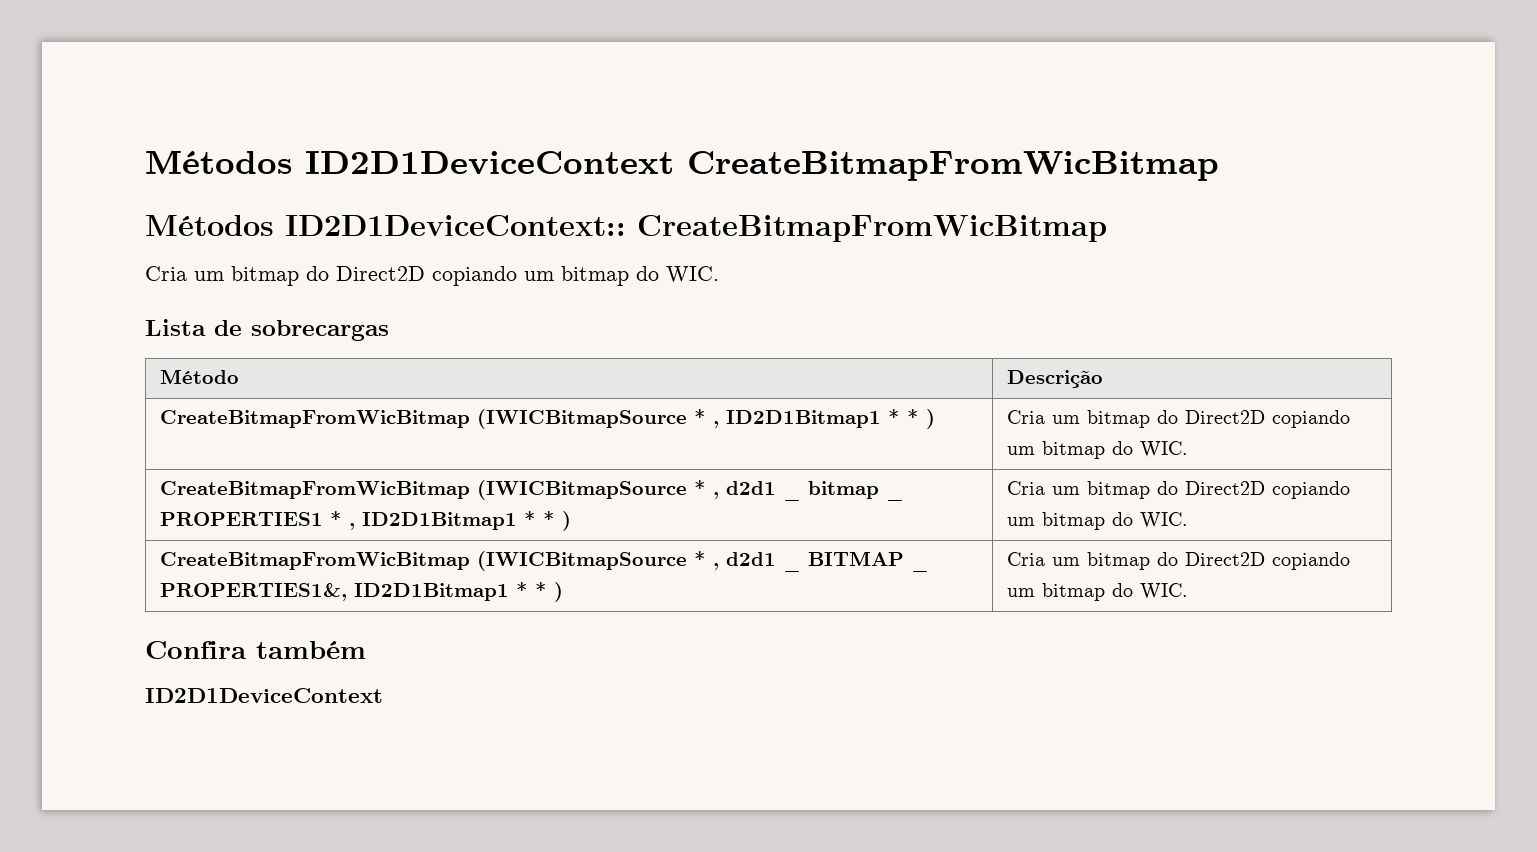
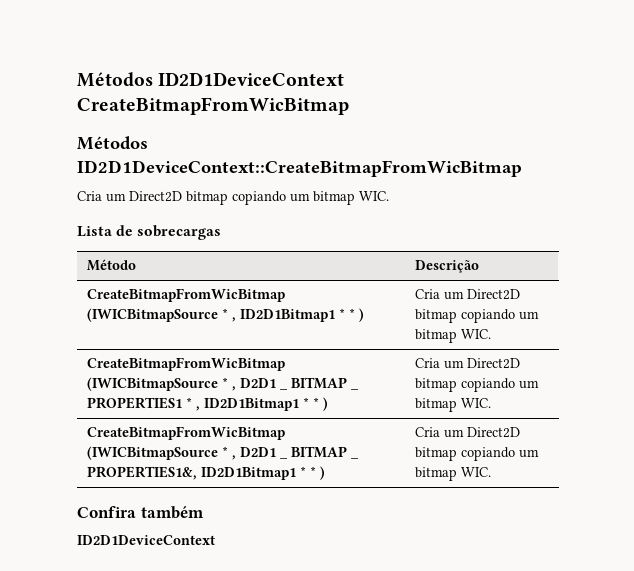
- Métodos ID2D1DeviceContext:: CreateBitmapFromWicBitmap
- Cria um bitmap do Direct2D copiando um bitmap do WIC.
+ Métodos ID2D1DeviceContext::CreateBitmapFromWicBitmap
+ Cria um Direct2D bitmap copiando um bitmap WIC.
- CreateBitmapFromWicBitmap (IWICBitmapSource * , ID2D1Bitmap1 * * ) | Cria um bitmap do Direct2D copiando um bitmap do WIC.
- CreateBitmapFromWicBitmap (IWICBitmapSource * , d2d1 _ bitmap _ PROPERTIES1 * , ID2D1Bitmap1 * * ) | Cria um bitmap do Direct2D copiando um bitmap do WIC.
- CreateBitmapFromWicBitmap (IWICBitmapSource * , d2d1 _ BITMAP _ PROPERTIES1&, ID2D1Bitmap1 * * ) | Cria um bitmap do Direct2D copiando um bitmap do WIC.
+ CreateBitmapFromWicBitmap (IWICBitmapSource * , ID2D1Bitmap1 * * ) | Cria um Direct2D bitmap copiando um bitmap WIC.
+ CreateBitmapFromWicBitmap (IWICBitmapSource * , D2D1 _ BITMAP _ PROPERTIES1 * , ID2D1Bitmap1 * * ) | Cria um Direct2D bitmap copiando um bitmap WIC.
+ CreateBitmapFromWicBitmap (IWICBitmapSource * , D2D1 _ BITMAP _ PROPERTIES1&, ID2D1Bitmap1 * * ) | Cria um Direct2D bitmap copiando um bitmap WIC.

